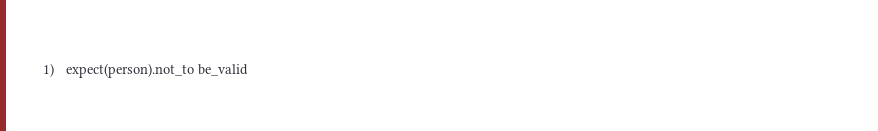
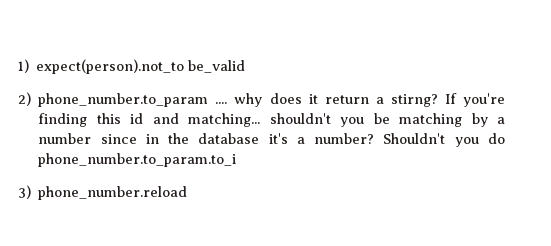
+ 2) phone_number.to_param .... why does it return a stirng? If you're finding this id and matching... shouldn't you be matching by a number since in the database it's a number? Shouldn't you do phone_number.to_param.to_i
+ 3) phone_number.reload

